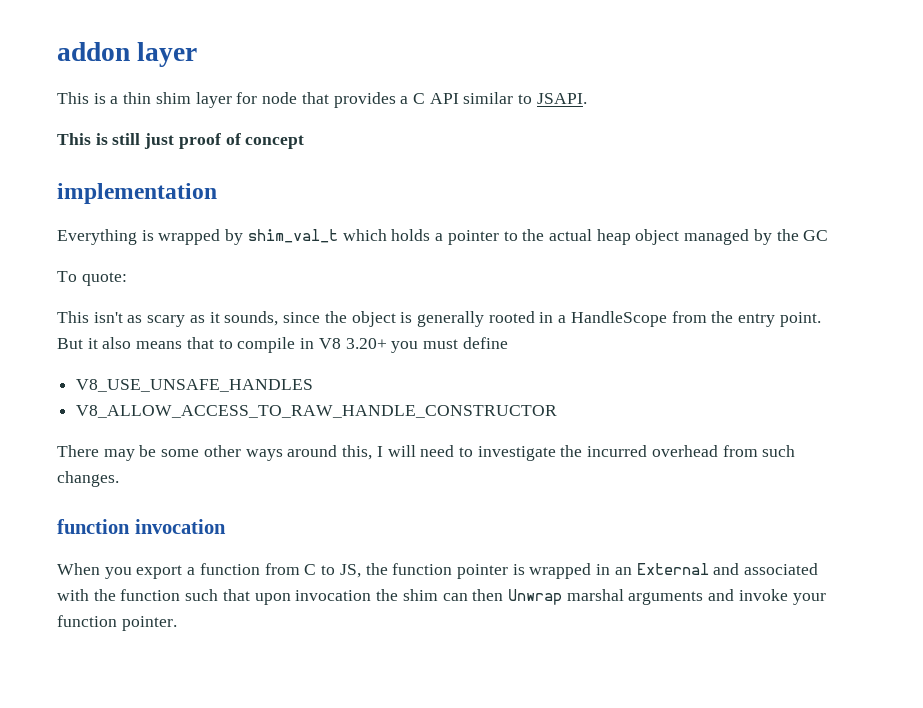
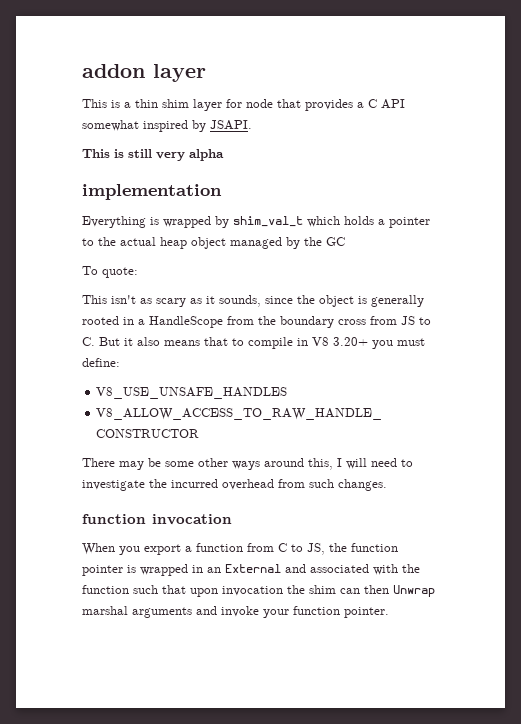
- This is a thin shim layer for node that provides a C API similar to JSAPI.
+ This is a thin shim layer for node that provides a C API somewhat inspired by JSAPI.
- This is still just proof of concept
+ This is still very alpha
- This isn't as scary as it sounds, since the object is generally rooted in a HandleScope from the entry point. But it also means that to compile in V8 3.20+ you must define
+ This isn't as scary as it sounds, since the object is generally rooted in a HandleScope from the boundary cross from JS to C. But it also means that to compile in V8 3.20+ you must define:

